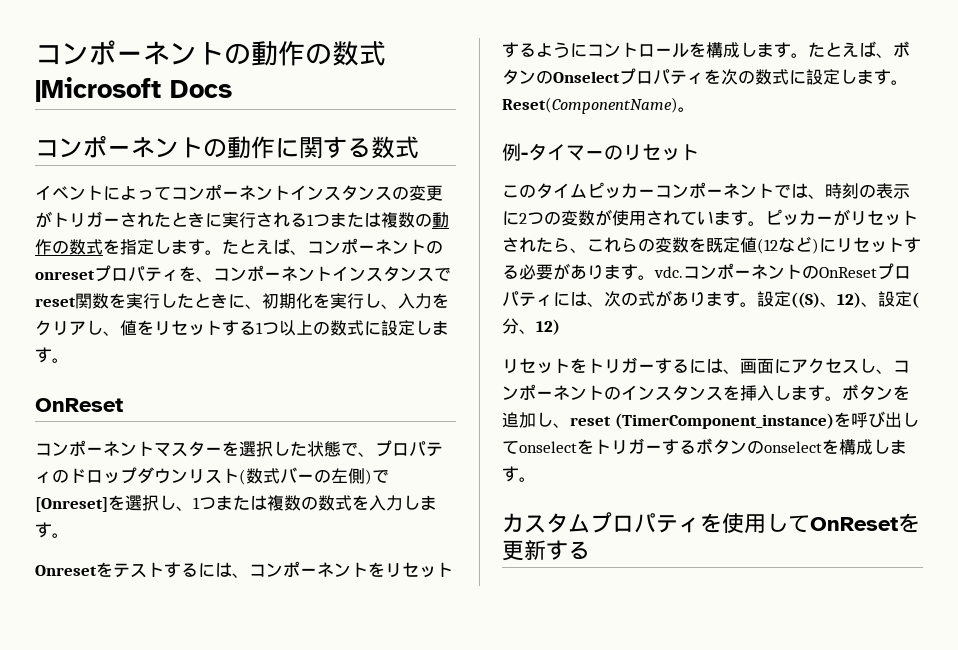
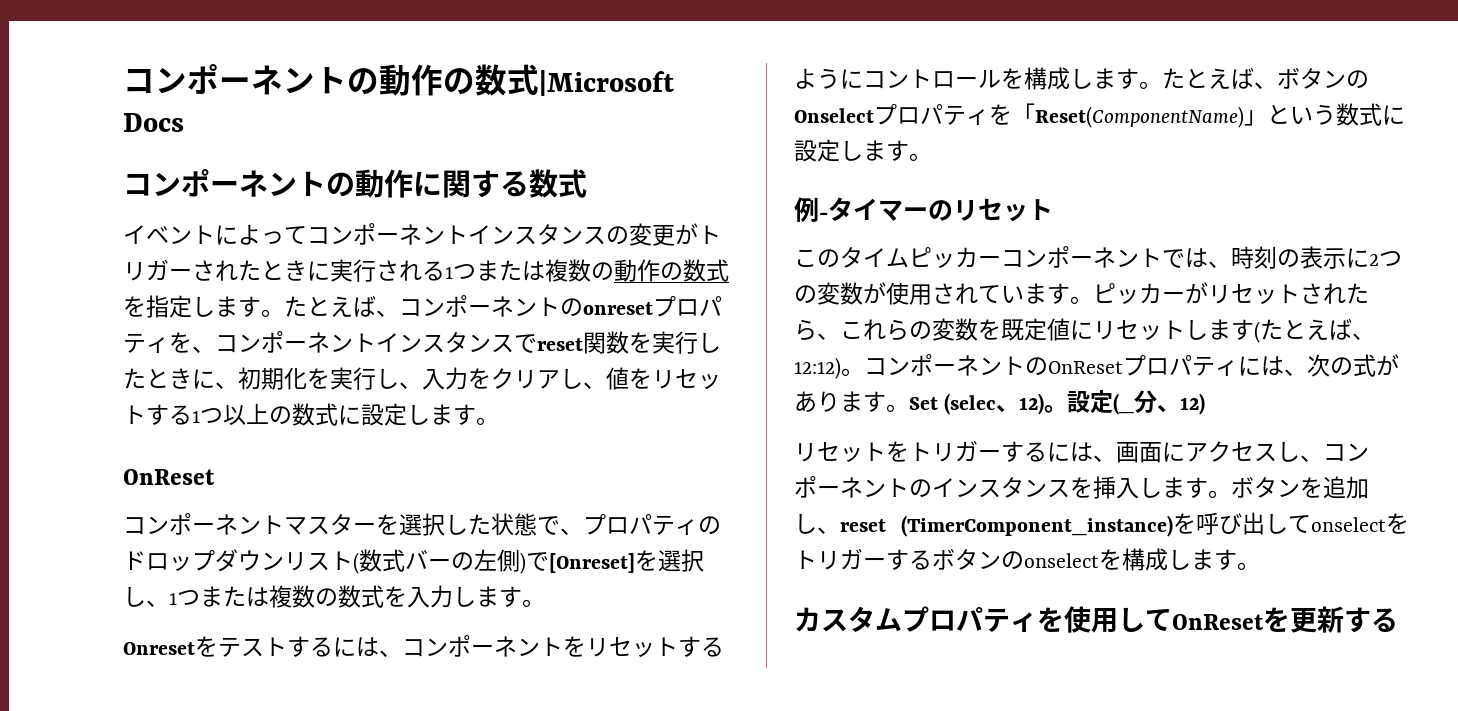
- たとえば、ボタンのOnselectプロパティを次の数式に設定します。Reset(ComponentName)。
+ たとえば、ボタンのOnselectプロパティを「Reset(ComponentName)」という数式に設定します。
- ピッカーがリセットされたら、これらの変数を既定値(12など)にリセットする必要があります。vdc.
+ ピッカーがリセットされたら、これらの変数を既定値にリセットします(たとえば、12:12)。
- 設定((S)、12)、設定(分、12)
+ Set (selec、12)。設定(_分、12)

